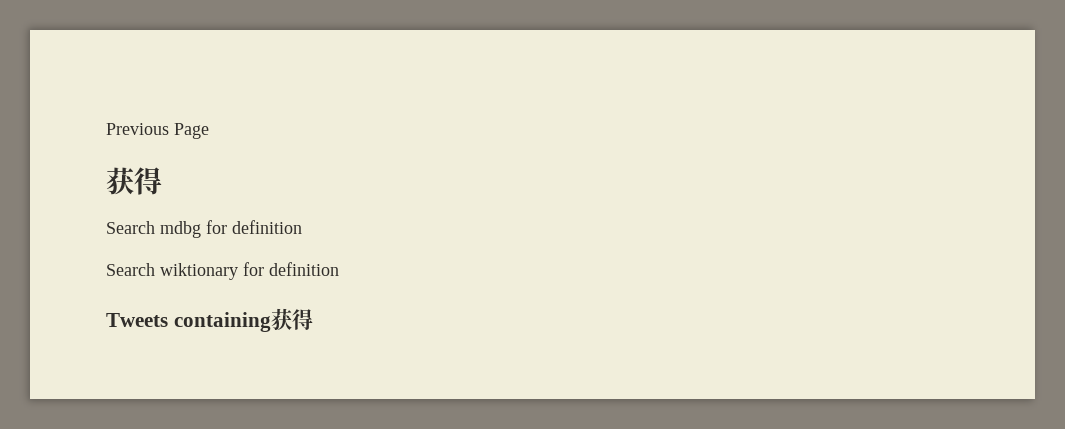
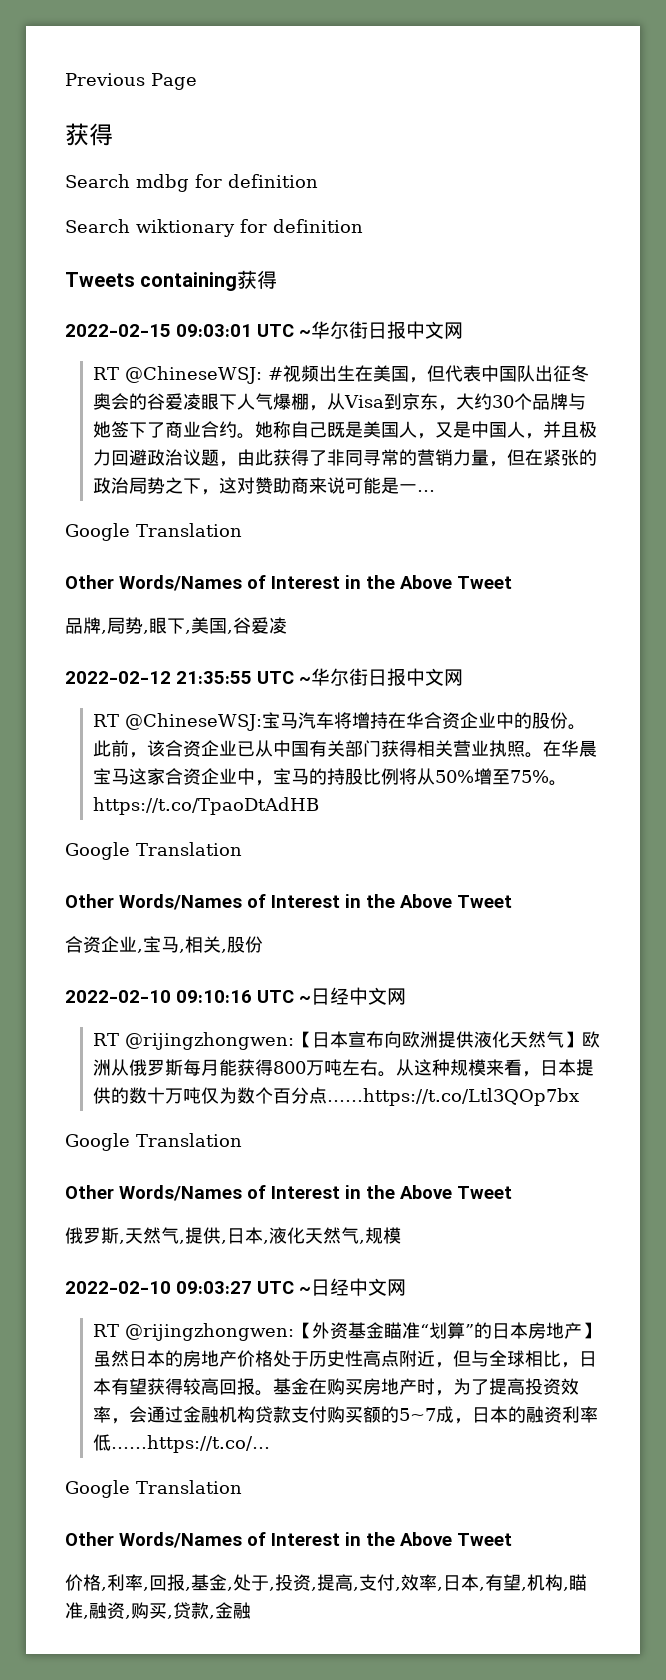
+ 2022-02-15 09:03:01 UTC ~华尔街日报中文网
+ RT @ChineseWSJ: #视频出生在美国，但代表中国队出征冬奥会的谷爱凌眼下人气爆棚，从Visa到京东，大约30个品牌与她签下了商业合约。她称自己既是美国人，又是中国人，并且极力回避政治议题，由此获得了非同寻常的营销力量，但在紧张的政治局势之下，这对赞助商来说可能是一…
+ Google Translation
+ Other Words/Names of Interest in the Above Tweet
+ 品牌,局势,眼下,美国,谷爱凌
+ 2022-02-12 21:35:55 UTC ~华尔街日报中文网
+ RT @ChineseWSJ:宝马汽车将增持在华合资企业中的股份。此前，该合资企业已从中国有关部门获得相关营业执照。在华晨宝马这家合资企业中，宝马的持股比例将从50%增至75%。https://t.co/TpaoDtAdHB
+ Google Translation
+ Other Words/Names of Interest in the Above Tweet
+ 合资企业,宝马,相关,股份
+ 2022-02-10 09:10:16 UTC ~日经中文网
+ RT @rijingzhongwen:【日本宣布向欧洲提供液化天然气】欧洲从俄罗斯每月能获得800万吨左右。从这种规模来看，日本提供的数十万吨仅为数个百分点……https://t.co/Ltl3QOp7bx
+ Google Translation
+ Other Words/Names of Interest in the Above Tweet
+ 俄罗斯,天然气,提供,日本,液化天然气,规模
+ 2022-02-10 09:03:27 UTC ~日经中文网
+ RT @rijingzhongwen:【外资基金瞄准“划算”的日本房地产】虽然日本的房地产价格处于历史性高点附近，但与全球相比，日本有望获得较高回报。基金在购买房地产时，为了提高投资效率，会通过金融机构贷款支付购买额的5~7成，日本的融资利率低……https://t.co/…
+ Google Translation
+ Other Words/Names of Interest in the Above Tweet
+ 价格,利率,回报,基金,处于,投资,提高,支付,效率,日本,有望,机构,瞄准,融资,购买,贷款,金融

